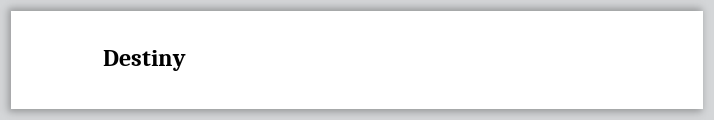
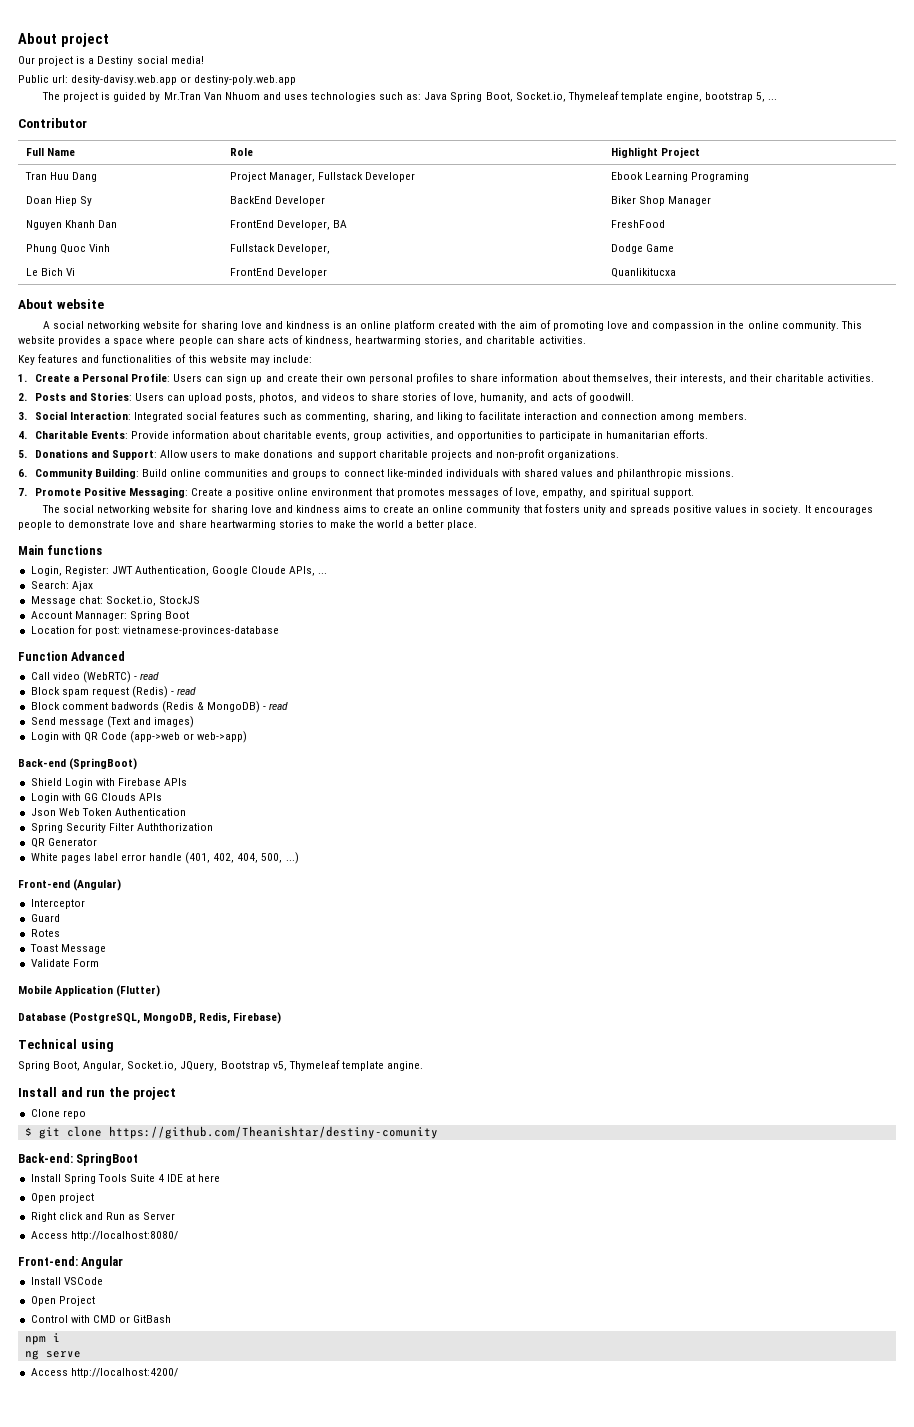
- Destiny
+ About project
+ Our project is a Destiny social media!
+ Public url: desity-davisy.web.app or destiny-poly.web.app
+ The project is guided by Mr.Tran Van Nhuom and uses technologies such as: Java Spring Boot, Socket.io, Thymeleaf template engine, bootstrap 5, ...
+ Contributor
+ Full Name | Role | Highlight Project
+ Tran Huu Dang | Project Manager, Fullstack Developer | Ebook Learning Programing
+ Doan Hiep Sy | BackEnd Developer | Biker Shop Manager
+ Nguyen Khanh Dan | FrontEnd Developer, BA | FreshFood
+ Phung Quoc Vinh | Fullstack Developer, | Dodge Game
+ Le Bich Vi | FrontEnd Developer | Quanlikitucxa
+ About website
+ A social networking website for sharing love and kindness is an online platform created with the aim of promoting love and compassion in the online community. This website provides a space where people can share acts of kindness, heartwarming stories, and charitable activities.
+ Key features and functionalities of this website may include:
+ 1. Create a Personal Profile: Users can sign up and create their own personal profiles to share information about themselves, their interests, and their charitable activities.
+ 2. Posts and Stories: Users can upload posts, photos, and videos to share stories of love, humanity, and acts of goodwill.
+ 3. Social Interaction: Integrated social features such as commenting, sharing, and liking to facilitate interaction and connection among members.
+ 4. Charitable Events: Provide information about charitable events, group activities, and opportunities to participate in humanitarian efforts.
+ 5. Donations and Support: Allow users to make donations and support charitable projects and non-profit organizations.
+ 6. Community Building: Build online communities and groups to connect like-minded individuals with shared values and philanthropic missions.
+ 7. Promote Positive Messaging: Create a positive online environment that promotes messages of love, empathy, and spiritual support.
+ The social networking website for sharing love and kindness aims to create an online community that fosters unity and spreads positive values in society. It encourages people to demonstrate love and share heartwarming stories to make the world a better place.
+ Main functions
+ Login, Register: JWT Authentication, Google Cloude APIs, ...
+ Search: Ajax
+ Message chat: Socket.io, StockJS
+ Account Mannager: Spring Boot
+ Location for post: vietnamese-provinces-database
+ Function Advanced
+ Call video (WebRTC) - read
+ Block spam request (Redis) - read
+ Block comment badwords (Redis & MongoDB) - read
+ Send message (Text and images)
+ Login with QR Code (app->web or web->app)
+ Back-end (SpringBoot)
+ Shield Login with Firebase APIs
+ Login with GG Clouds APIs
+ Json Web Token Authentication
+ Spring Security Filter Auththorization
+ QR Generator
+ White pages label error handle (401, 402, 404, 500, ...)
+ Front-end (Angular)
+ Interceptor
+ Guard
+ Rotes
+ Toast Message
+ Validate Form
+ Mobile Application (Flutter)
+ Database (PostgreSQL, MongoDB, Redis, Firebase)
+ Technical using
+ Spring Boot, Angular, Socket.io, JQuery, Bootstrap v5, Thymeleaf template angine.
+ Install and run the project
+ Clone repo
+ $ git clone https://github.com/Theanishtar/destiny-comunity
+ Back-end: SpringBoot
+ Install Spring Tools Suite 4 IDE at here
+ Open project
+ Right click and Run as Server
+ Access http://localhost:8080/
+ Front-end: Angular
+ Install VSCode
+ Open Project
+ Control with CMD or GitBash
+ npm i
+ ng serve
+ Access http://localhost:4200/

